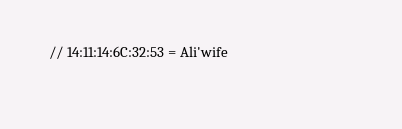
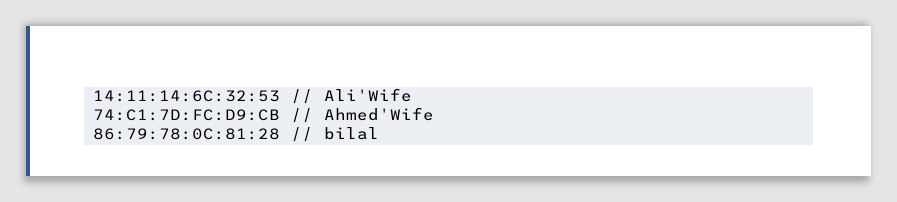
- // 14:11:14:6C:32:53 = Ali'wife
+ 14:11:14:6C:32:53 // Ali'Wife
+ 74:C1:7D:FC:D9:CB // Ahmed'Wife
+ 86:79:78:0C:81:28 // bilal

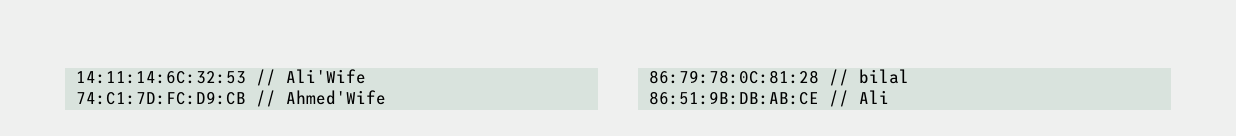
+ 86:51:9B:DB:AB:CE // Ali

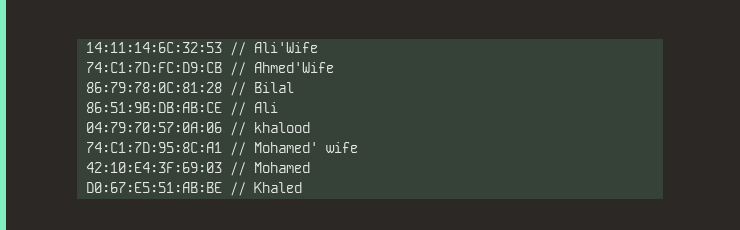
- 86:79:78:0C:81:28 // bilal
+ 86:79:78:0C:81:28 // Bilal
+ 04:79:70:57:0A:06 // khalood
+ 74:C1:7D:95:8C:A1 // Mohamed' wife
+ 42:10:E4:3F:69:03 // Mohamed
+ D0:67:E5:51:AB:BE // Khaled

